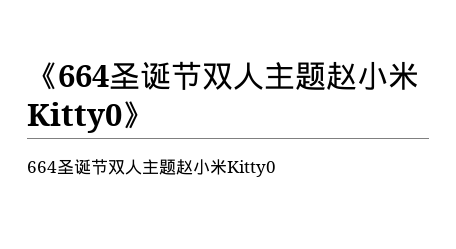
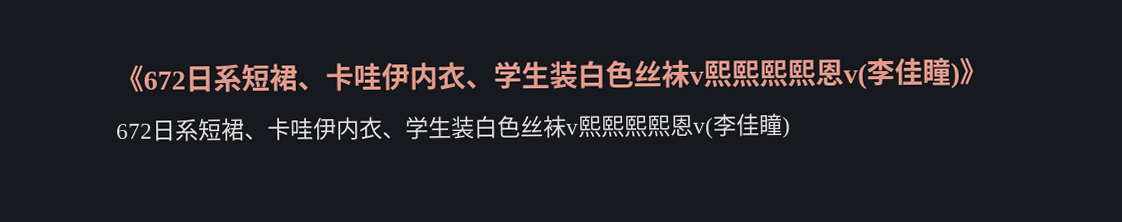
- 《664圣诞节双人主题赵小米Kitty0》
- 664圣诞节双人主题赵小米Kitty0
+ 《672日系短裙、卡哇伊内衣、学生装白色丝袜v熙熙熙熙恩v(李佳瞳)》
+ 672日系短裙、卡哇伊内衣、学生装白色丝袜v熙熙熙熙恩v(李佳瞳)

